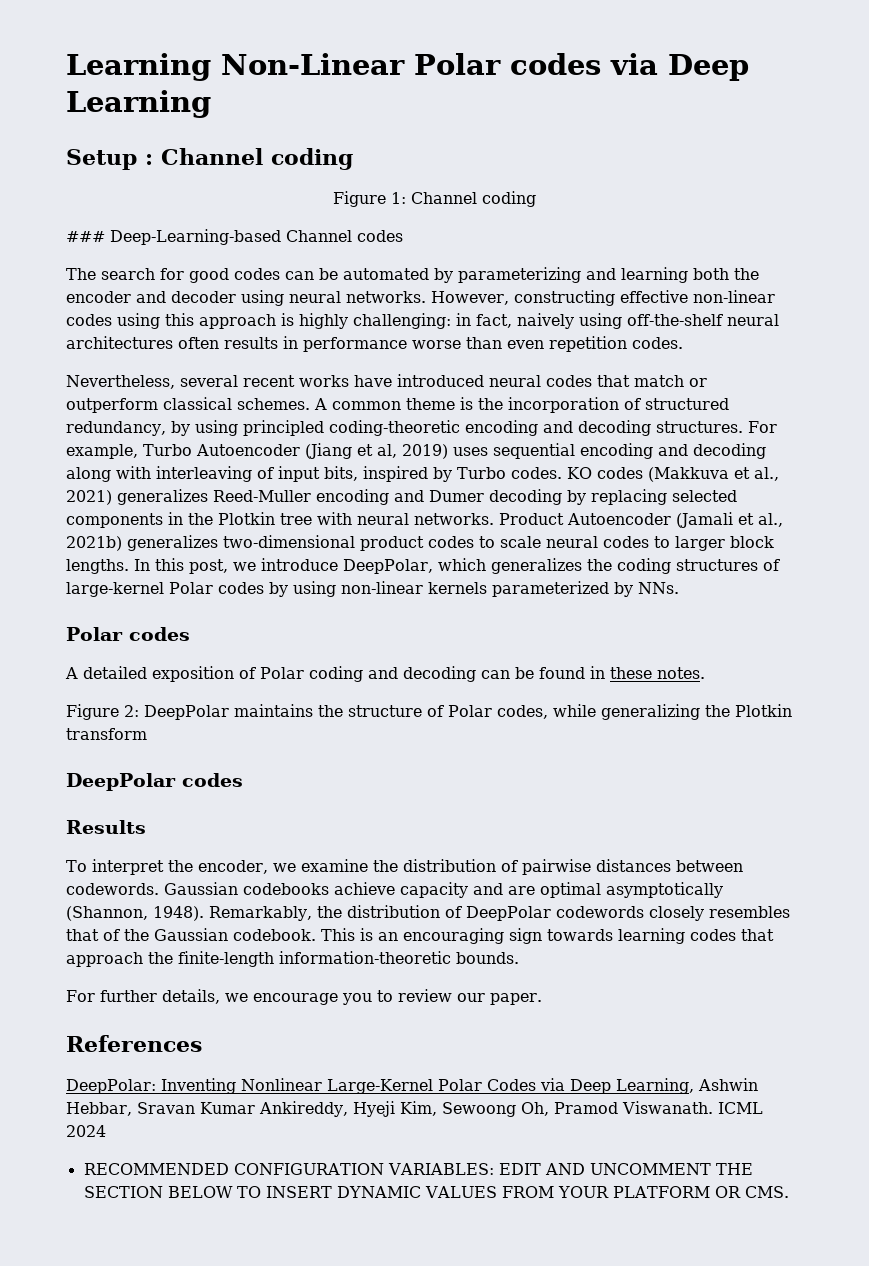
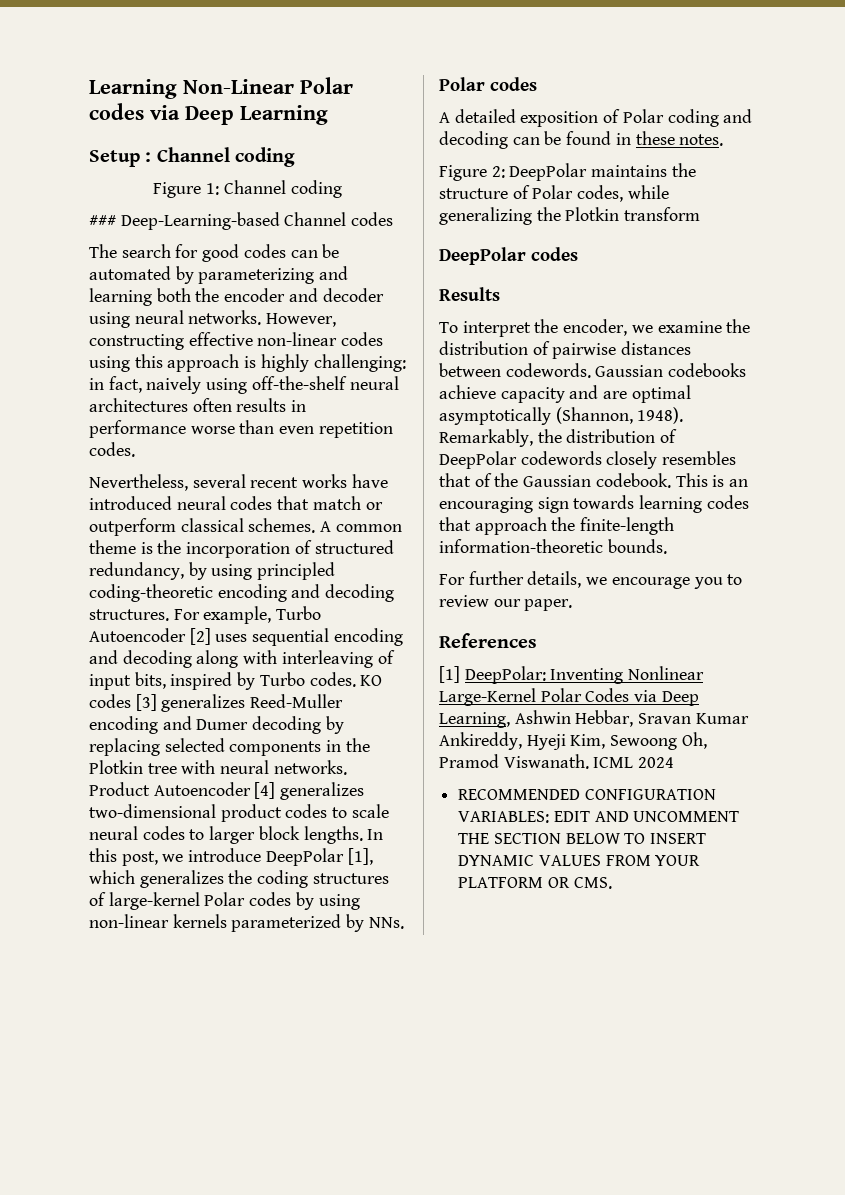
- For example, Turbo Autoencoder (Jiang et al, 2019) uses sequential encoding and decoding along with interleaving of input bits, inspired by Turbo codes.
+ For example, Turbo Autoencoder [2] uses sequential encoding and decoding along with interleaving of input bits, inspired by Turbo codes.
- KO codes (Makkuva et al., 2021) generalizes Reed-Muller encoding and Dumer decoding by replacing selected components in the Plotkin tree with neural networks.
+ KO codes [3] generalizes Reed-Muller encoding and Dumer decoding by replacing selected components in the Plotkin tree with neural networks.
- Product Autoencoder (Jamali et al., 2021b) generalizes two-dimensional product codes to scale neural codes to larger block lengths.
+ Product Autoencoder [4] generalizes two-dimensional product codes to scale neural codes to larger block lengths.
- In this post, we introduce DeepPolar, which generalizes the coding structures of large-kernel Polar codes by using non-linear kernels parameterized by NNs.
+ In this post, we introduce DeepPolar [1], which generalizes the coding structures of large-kernel Polar codes by using non-linear kernels parameterized by NNs.
- DeepPolar: Inventing Nonlinear Large-Kernel Polar Codes via Deep Learning, Ashwin Hebbar, Sravan Kumar Ankireddy, Hyeji Kim, Sewoong Oh, Pramod Viswanath.
+ [1] DeepPolar: Inventing Nonlinear Large-Kernel Polar Codes via Deep Learning, Ashwin Hebbar, Sravan Kumar Ankireddy, Hyeji Kim, Sewoong Oh, Pramod Viswanath.

